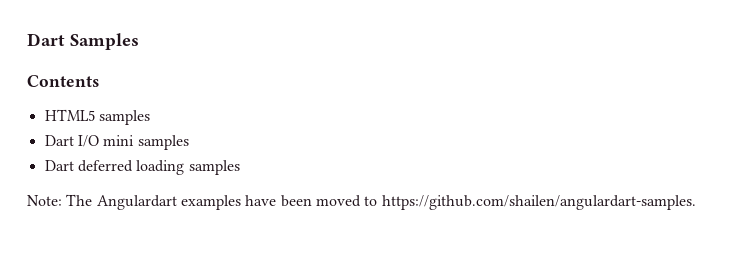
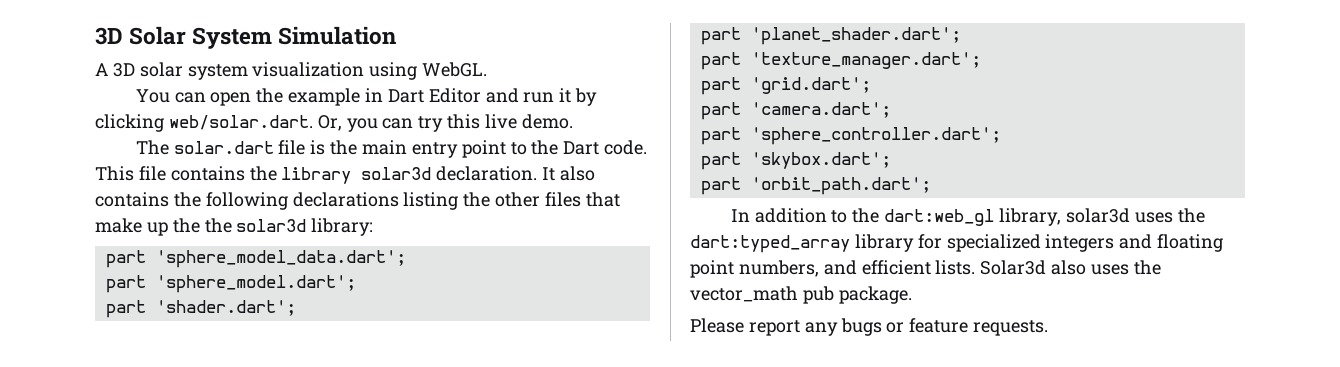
- Dart Samples
- Contents
- HTML5 samples
- Dart I/O mini samples
- Dart deferred loading samples
- Note: The Angulardart examples have been moved to https://github.com/shailen/angulardart-samples.
+ 3D Solar System Simulation
+ A 3D solar system visualization using WebGL.
+ You can open the example in Dart Editor and run it by clicking web/solar.dart. Or, you can try this live demo.
+ The solar.dart file is the main entry point to the Dart code. This file contains the library solar3d declaration. It also contains the following declarations listing the other files that make up the the solar3d library:
+ part 'sphere_model_data.dart';
+ part 'sphere_model.dart';
+ part 'shader.dart';
+ part 'planet_shader.dart';
+ part 'texture_manager.dart';
+ part 'grid.dart';
+ part 'camera.dart';
+ part 'sphere_controller.dart';
+ part 'skybox.dart';
+ part 'orbit_path.dart';
+ In addition to the dart:web_gl library, solar3d uses the dart:typed_array library for specialized integers and floating point numbers, and efficient lists. Solar3d also uses the vector_math pub package.
+ Please report any bugs or feature requests.

